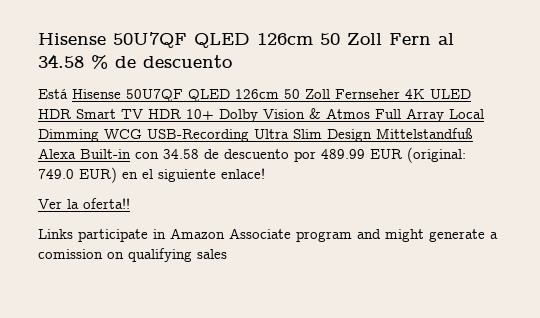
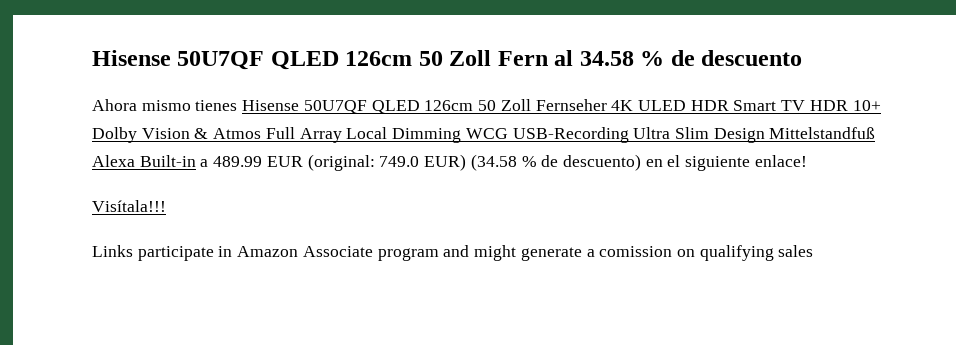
- Está Hisense 50U7QF QLED 126cm 50 Zoll Fernseher 4K ULED HDR Smart TV HDR 10+ Dolby Vision & Atmos Full Array Local Dimming WCG USB-Recording Ultra Slim Design Mittelstandfuß Alexa Built-in con 34.58 de descuento por 489.99 EUR (original: 749.0 EUR) en el siguiente enlace!
+ Ahora mismo tienes Hisense 50U7QF QLED 126cm 50 Zoll Fernseher 4K ULED HDR Smart TV HDR 10+ Dolby Vision & Atmos Full Array Local Dimming WCG USB-Recording Ultra Slim Design Mittelstandfuß Alexa Built-in a 489.99 EUR (original: 749.0 EUR) (34.58 % de descuento) en el siguiente enlace!
- Ver la oferta!!
+ Visítala!!!

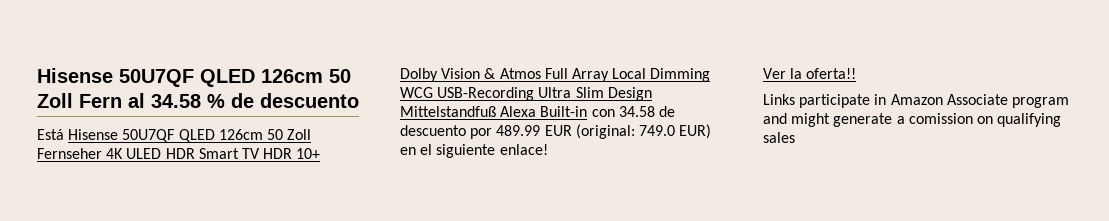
- Ahora mismo tienes Hisense 50U7QF QLED 126cm 50 Zoll Fernseher 4K ULED HDR Smart TV HDR 10+ Dolby Vision & Atmos Full Array Local Dimming WCG USB-Recording Ultra Slim Design Mittelstandfuß Alexa Built-in a 489.99 EUR (original: 749.0 EUR) (34.58 % de descuento) en el siguiente enlace!
+ Está Hisense 50U7QF QLED 126cm 50 Zoll Fernseher 4K ULED HDR Smart TV HDR 10+ Dolby Vision & Atmos Full Array Local Dimming WCG USB-Recording Ultra Slim Design Mittelstandfuß Alexa Built-in con 34.58 de descuento por 489.99 EUR (original: 749.0 EUR) en el siguiente enlace!
- Visítala!!!
+ Ver la oferta!!

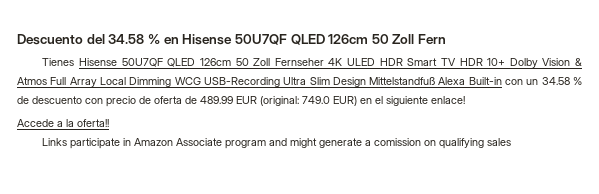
- Hisense 50U7QF QLED 126cm 50 Zoll Fern al 34.58 % de descuento
- Está Hisense 50U7QF QLED 126cm 50 Zoll Fernseher 4K ULED HDR Smart TV HDR 10+ Dolby Vision & Atmos Full Array Local Dimming WCG USB-Recording Ultra Slim Design Mittelstandfuß Alexa Built-in con 34.58 de descuento por 489.99 EUR (original: 749.0 EUR) en el siguiente enlace!
+ Descuento del 34.58 % en Hisense 50U7QF QLED 126cm 50 Zoll Fern
+ Tienes Hisense 50U7QF QLED 126cm 50 Zoll Fernseher 4K ULED HDR Smart TV HDR 10+ Dolby Vision & Atmos Full Array Local Dimming WCG USB-Recording Ultra Slim Design Mittelstandfuß Alexa Built-in con un 34.58 % de descuento con precio de oferta de 489.99 EUR (original: 749.0 EUR) en el siguiente enlace!
- Ver la oferta!!
+ Accede a la oferta!!

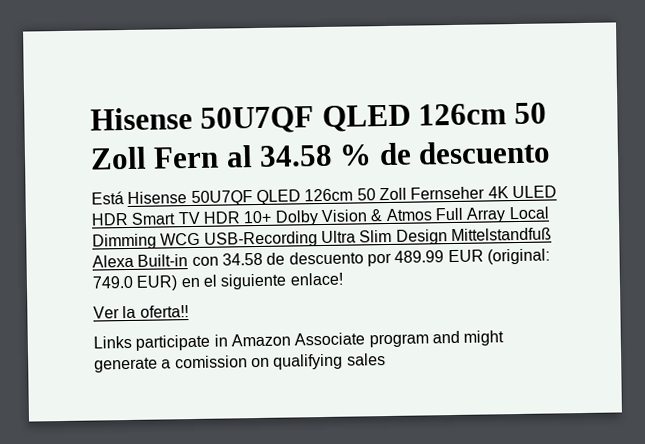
- Descuento del 34.58 % en Hisense 50U7QF QLED 126cm 50 Zoll Fern
- Tienes Hisense 50U7QF QLED 126cm 50 Zoll Fernseher 4K ULED HDR Smart TV HDR 10+ Dolby Vision & Atmos Full Array Local Dimming WCG USB-Recording Ultra Slim Design Mittelstandfuß Alexa Built-in con un 34.58 % de descuento con precio de oferta de 489.99 EUR (original: 749.0 EUR) en el siguiente enlace!
+ Hisense 50U7QF QLED 126cm 50 Zoll Fern al 34.58 % de descuento
+ Está Hisense 50U7QF QLED 126cm 50 Zoll Fernseher 4K ULED HDR Smart TV HDR 10+ Dolby Vision & Atmos Full Array Local Dimming WCG USB-Recording Ultra Slim Design Mittelstandfuß Alexa Built-in con 34.58 de descuento por 489.99 EUR (original: 749.0 EUR) en el siguiente enlace!
- Accede a la oferta!!
+ Ver la oferta!!

